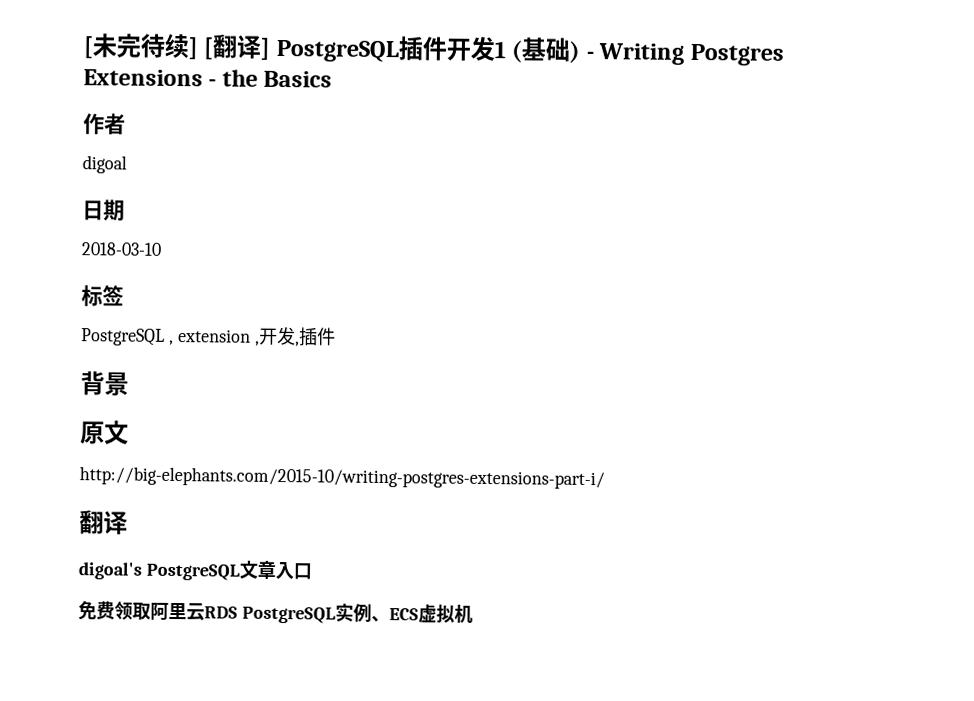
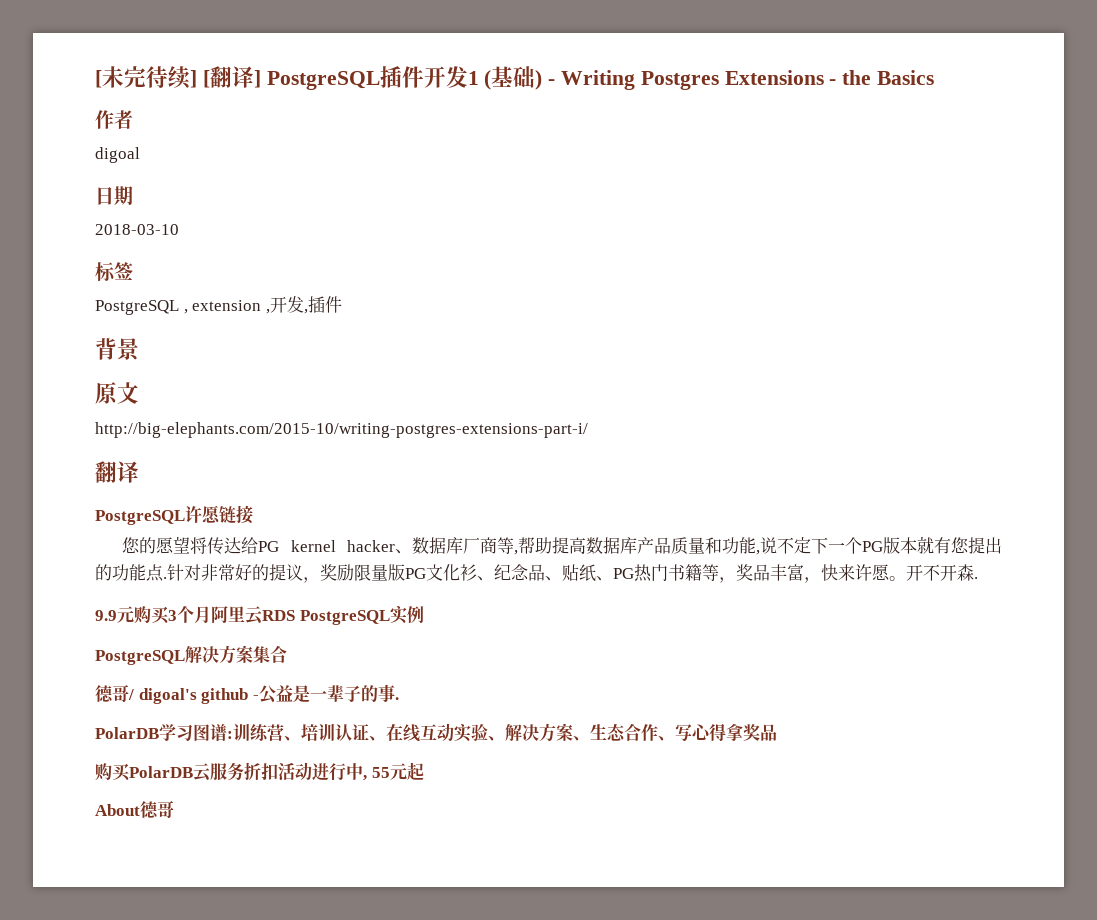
- digoal's PostgreSQL文章入口
- 免费领取阿里云RDS PostgreSQL实例、ECS虚拟机
+ PostgreSQL许愿链接
+ 您的愿望将传达给PG kernel hacker、数据库厂商等,帮助提高数据库产品质量和功能,说不定下一个PG版本就有您提出的功能点.针对非常好的提议，奖励限量版PG文化衫、纪念品、贴纸、PG热门书籍等，奖品丰富，快来许愿。开不开森.
+ 9.9元购买3个月阿里云RDS PostgreSQL实例
+ PostgreSQL解决方案集合
+ 德哥/ digoal's github -公益是一辈子的事.
+ PolarDB学习图谱:训练营、培训认证、在线互动实验、解决方案、生态合作、写心得拿奖品
+ 购买PolarDB云服务折扣活动进行中, 55元起
+ About德哥

